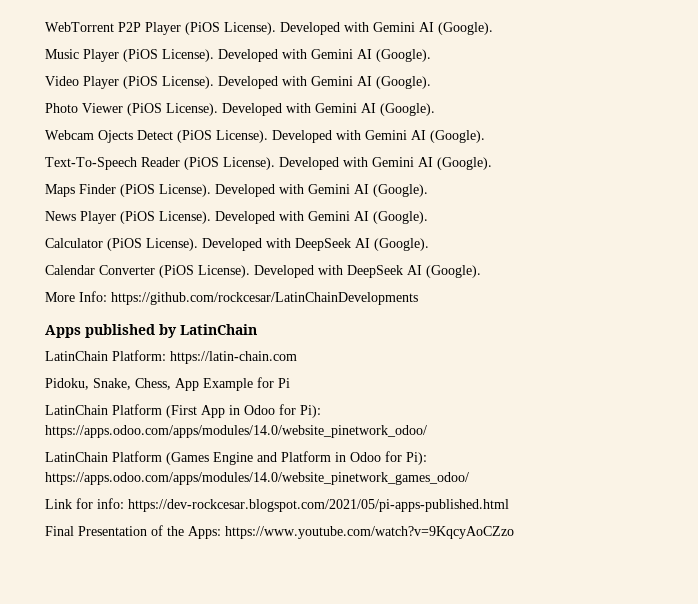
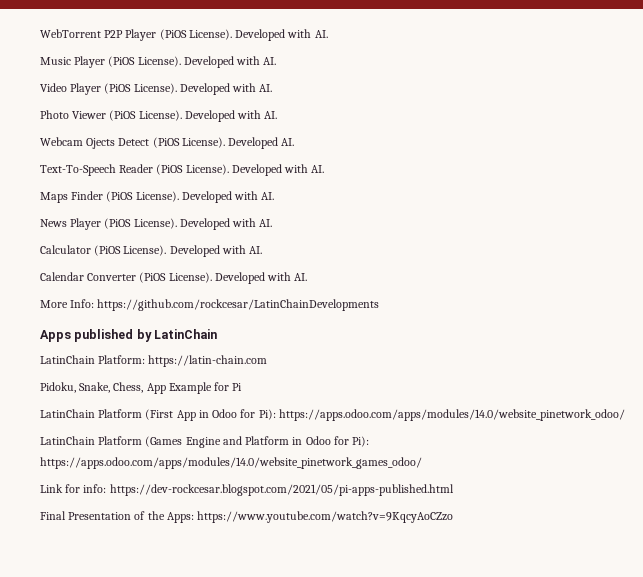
- WebTorrent P2P Player (PiOS License). Developed with Gemini AI (Google).
+ WebTorrent P2P Player (PiOS License). Developed with AI.
- Music Player (PiOS License). Developed with Gemini AI (Google).
+ Music Player (PiOS License). Developed with AI.
- Video Player (PiOS License). Developed with Gemini AI (Google).
+ Video Player (PiOS License). Developed with AI.
- Photo Viewer (PiOS License). Developed with Gemini AI (Google).
+ Photo Viewer (PiOS License). Developed with AI.
- Webcam Ojects Detect (PiOS License). Developed with Gemini AI (Google).
+ Webcam Ojects Detect (PiOS License). Developed AI.
- Text-To-Speech Reader (PiOS License). Developed with Gemini AI (Google).
+ Text-To-Speech Reader (PiOS License). Developed with AI.
- Maps Finder (PiOS License). Developed with Gemini AI (Google).
+ Maps Finder (PiOS License). Developed with AI.
- News Player (PiOS License). Developed with Gemini AI (Google).
+ News Player (PiOS License). Developed with AI.
- Calculator (PiOS License). Developed with DeepSeek AI (Google).
+ Calculator (PiOS License). Developed with AI.
- Calendar Converter (PiOS License). Developed with DeepSeek AI (Google).
+ Calendar Converter (PiOS License). Developed with AI.

